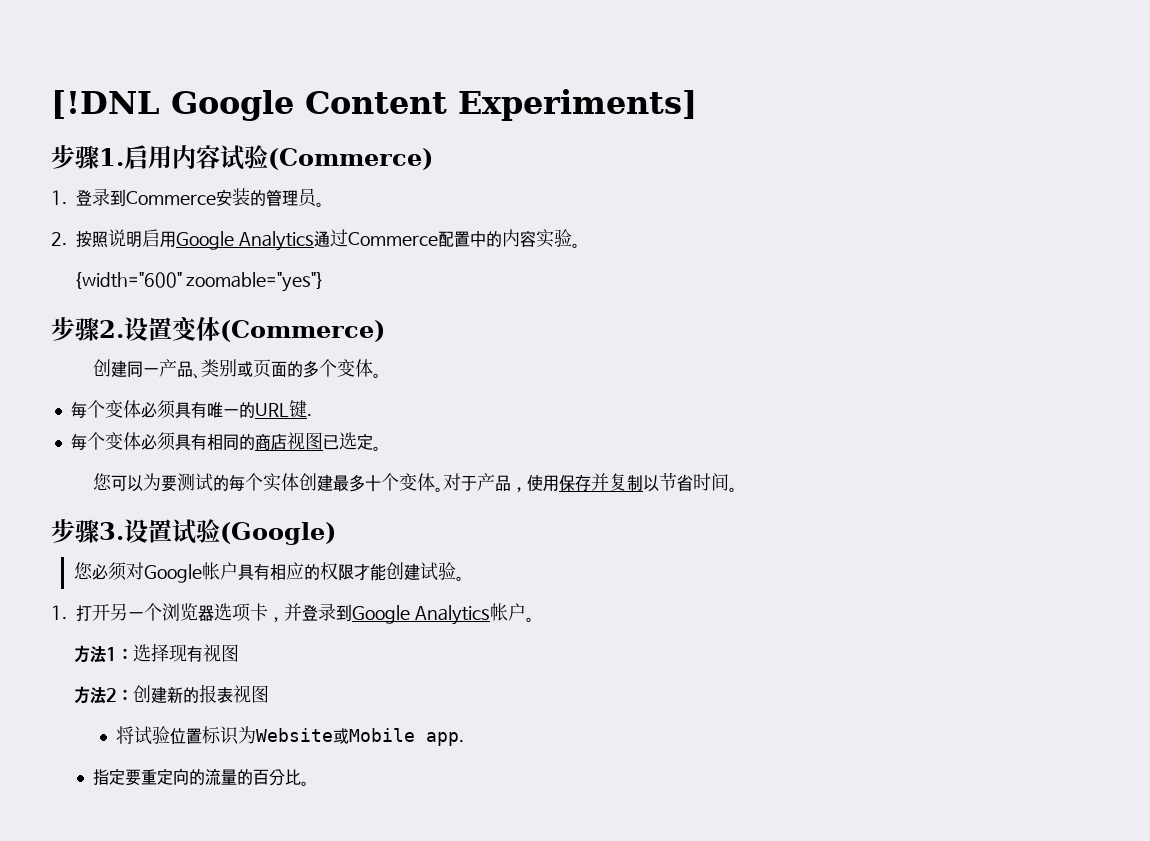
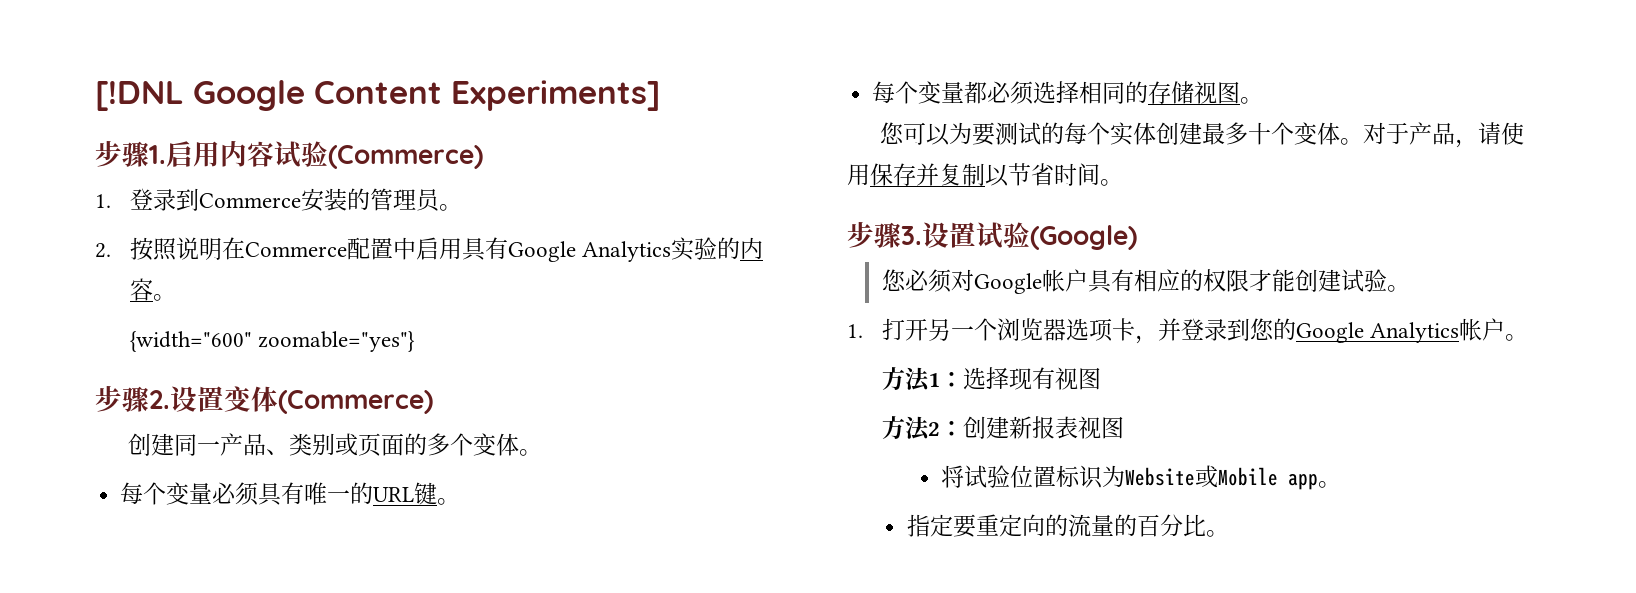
- 2.按照说明启用Google Analytics通过Commerce配置中的内容实验。
+ 2.按照说明在Commerce配置中启用具有Google Analytics实验的内容。
- 每个变体必须具有唯一的URL键.
- 每个变体必须具有相同的商店视图已选定。
+ 每个变量必须具有唯一的URL键。
+ 每个变量都必须选择相同的存储视图。
- 对于产品，使用保存并复制以节省时间。
+ 对于产品，请使用保存并复制以节省时间。
- 1.打开另一个浏览器选项卡，并登录到Google Analytics帐户。
+ 1.打开另一个浏览器选项卡，并登录到您的Google Analytics帐户。
- 方法2：创建新的报表视图
+ 方法2：创建新报表视图
- 将试验位置标识为Website或Mobile app.
+ 将试验位置标识为Website或Mobile app。

